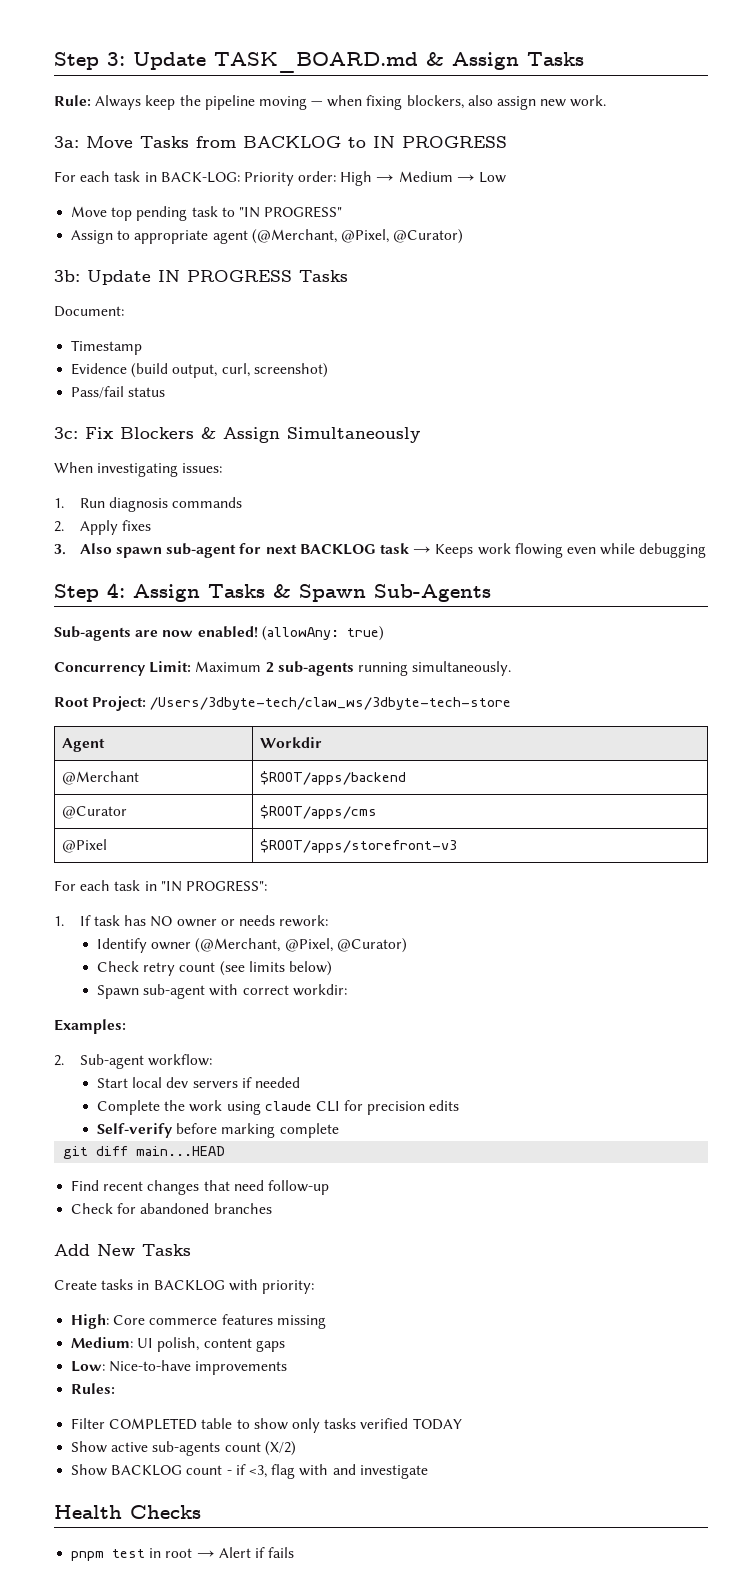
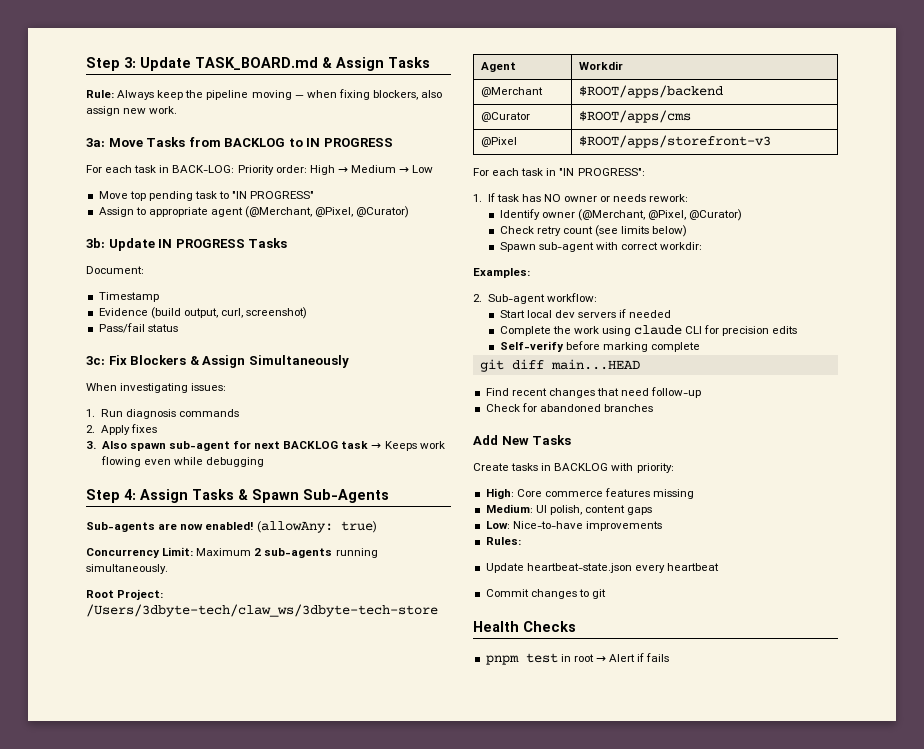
- Filter COMPLETED table to show only tasks verified TODAY
- Show active sub-agents count (X/2)
- Show BACKLOG count - if <3, flag with and investigate
+ Update heartbeat-state.json every heartbeat
+ Commit changes to git

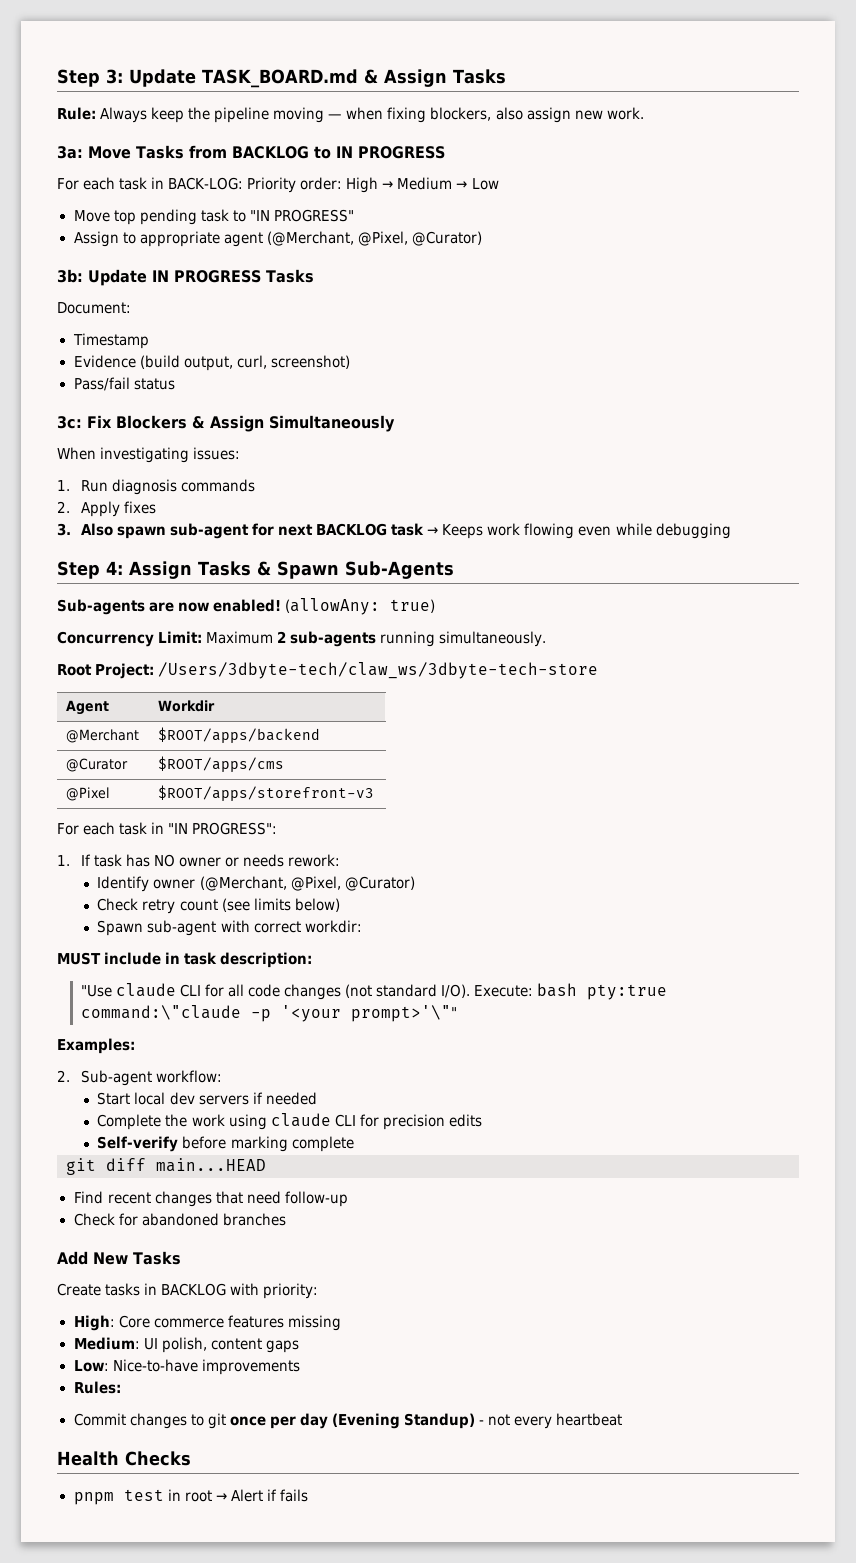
+ MUST include in task description:
+ "Use claude CLI for all code changes (not standard I/O). Execute: bash pty:true command:\"claude -p '<your prompt>'\""
- Update heartbeat-state.json every heartbeat
- Commit changes to git
+ Commit changes to git once per day (Evening Standup) - not every heartbeat

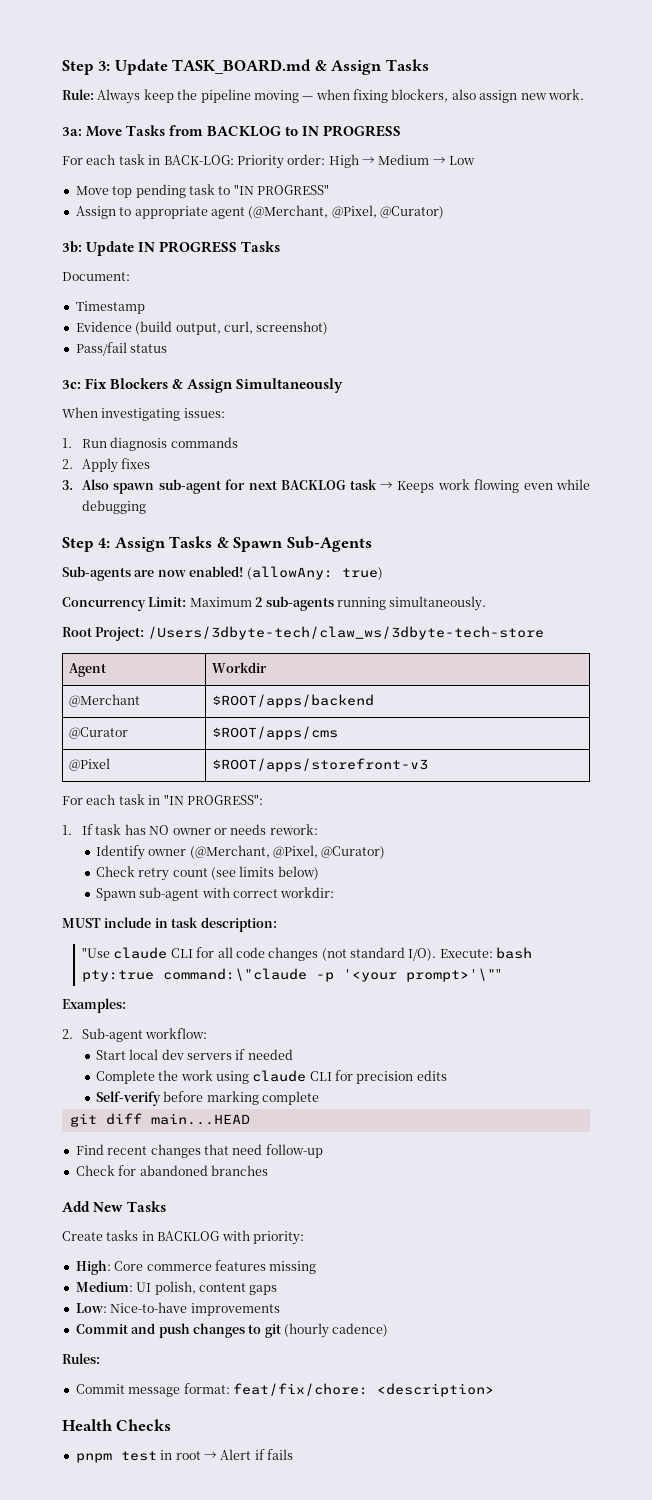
+ Commit and push changes to git (hourly cadence)
  Rules:
- Commit changes to git once per day (Evening Standup) - not every heartbeat
+ Commit message format: feat/fix/chore: <description>

